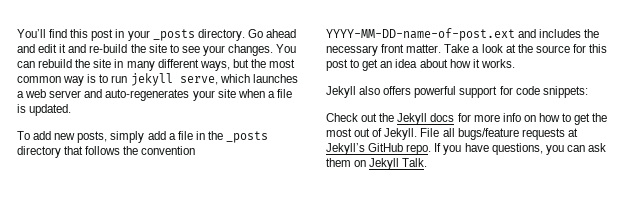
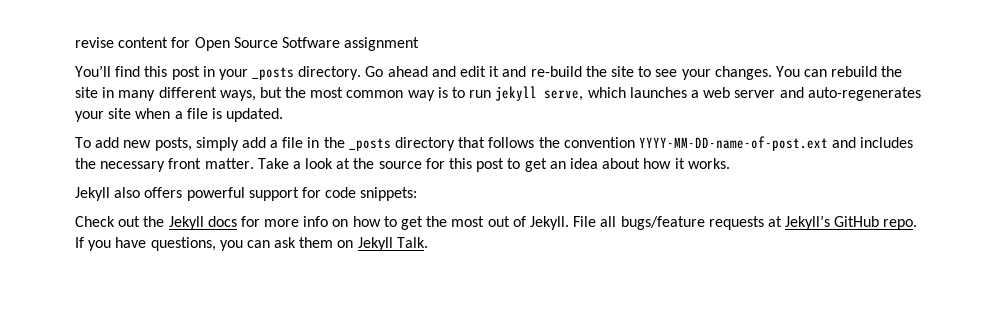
+ revise content for Open Source Sotfware assignment

